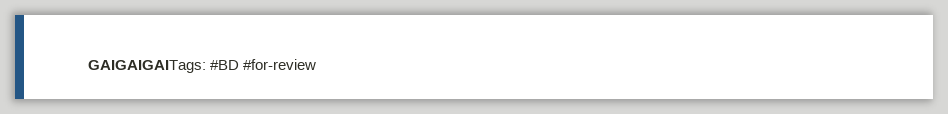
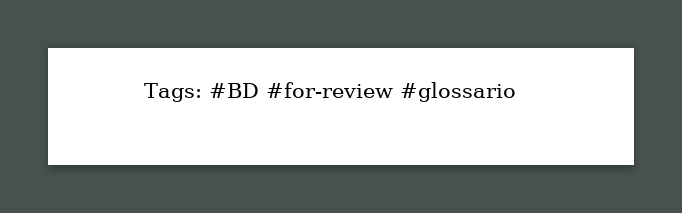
- GAIGAIGAITags: #BD #for-review
+ Tags: #BD #for-review #glossario

